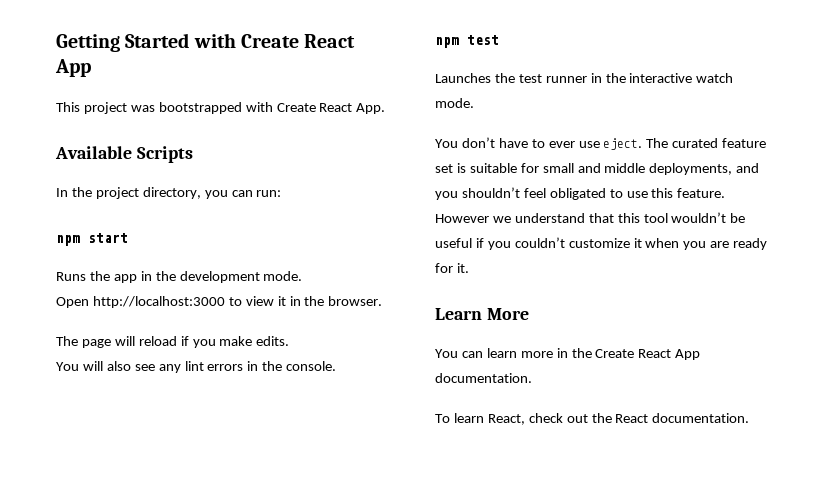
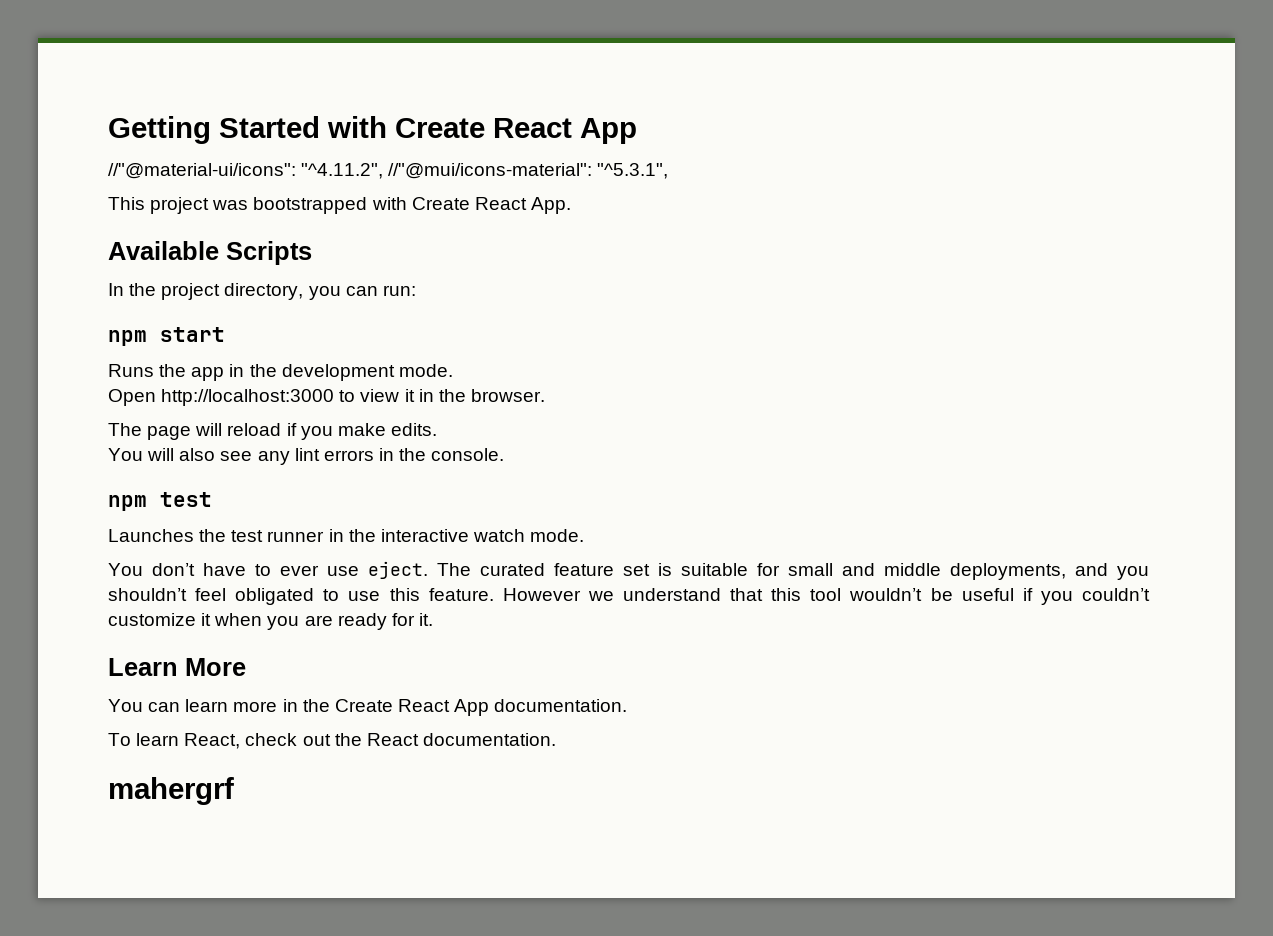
+ //"@material-ui/icons": "^4.11.2", //"@mui/icons-material": "^5.3.1",
+ mahergrf

